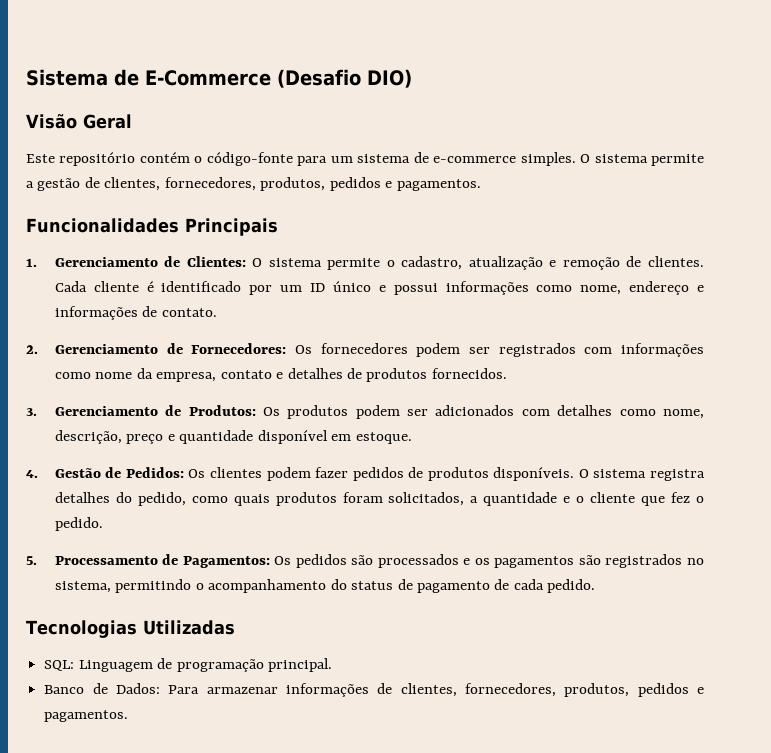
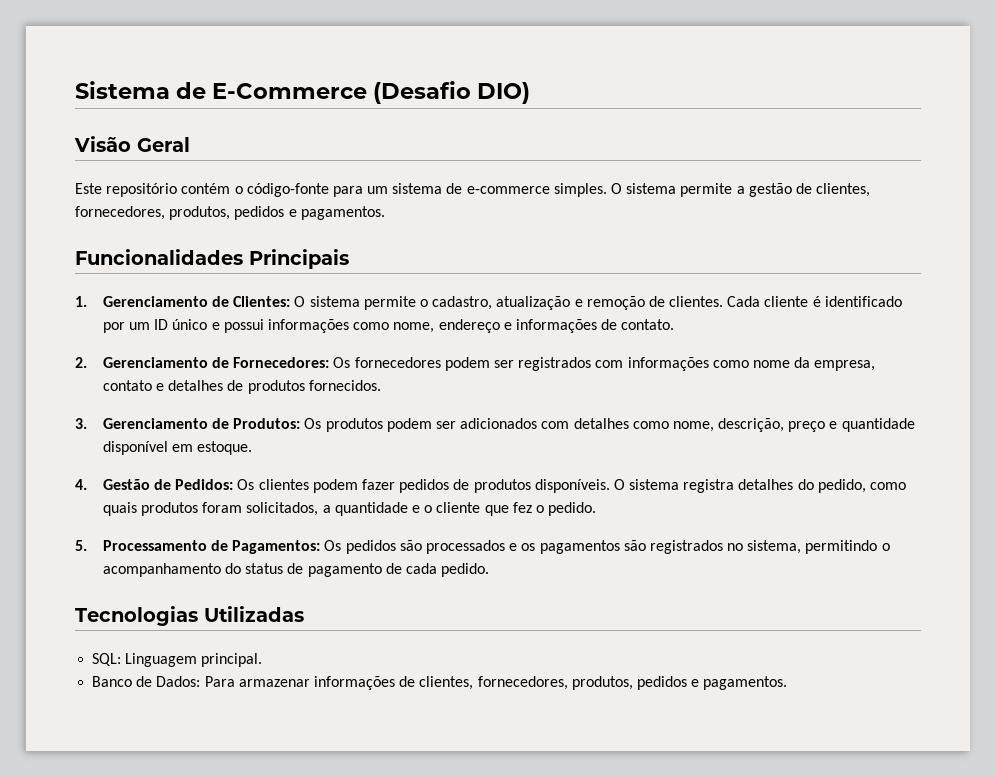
- SQL: Linguagem de programação principal.
+ SQL: Linguagem principal.

